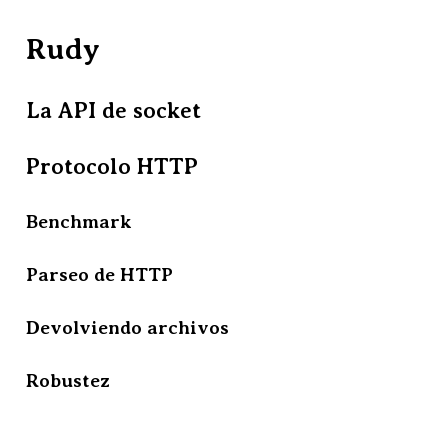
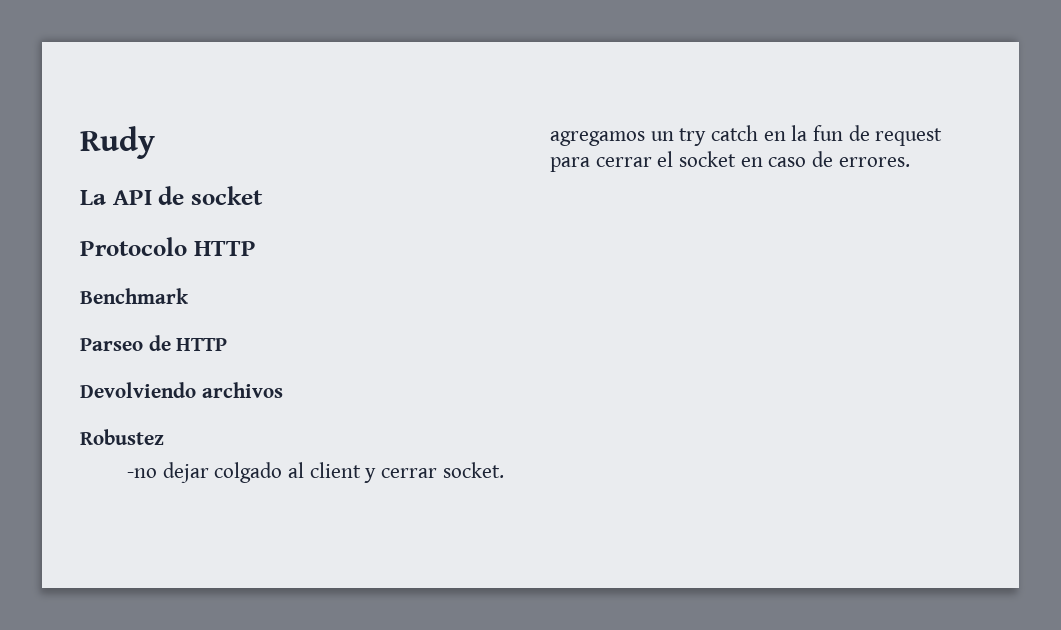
+ -no dejar colgado al client y cerrar socket. agregamos un try catch en la fun de request para cerrar el socket en caso de errores.

